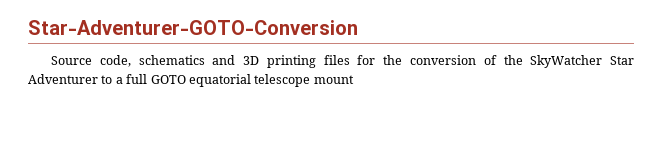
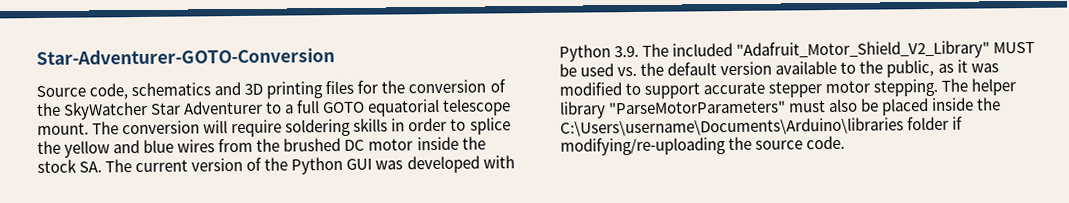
- Source code, schematics and 3D printing files for the conversion of the SkyWatcher Star Adventurer to a full GOTO equatorial telescope mount
+ Source code, schematics and 3D printing files for the conversion of the SkyWatcher Star Adventurer to a full GOTO equatorial telescope mount. The conversion will require soldering skills in order to splice the yellow and blue wires from the brushed DC motor inside the stock SA. The current version of the Python GUI was developed with Python 3.9. The included "Adafruit_Motor_Shield_V2_Library" MUST be used vs. the default version available to the public, as it was modified to support accurate stepper motor stepping. The helper library "ParseMotorParameters" must also be placed inside the C:\Users\username\Documents\Arduino\libraries folder if modifying/re-uploading the source code.

